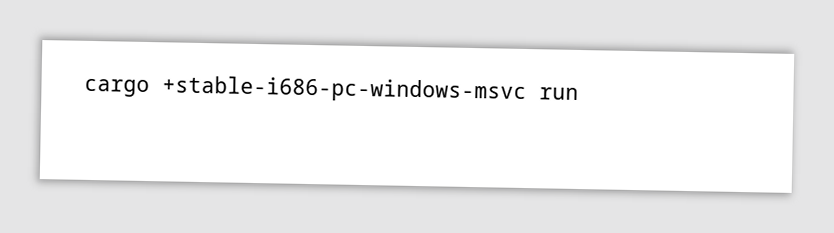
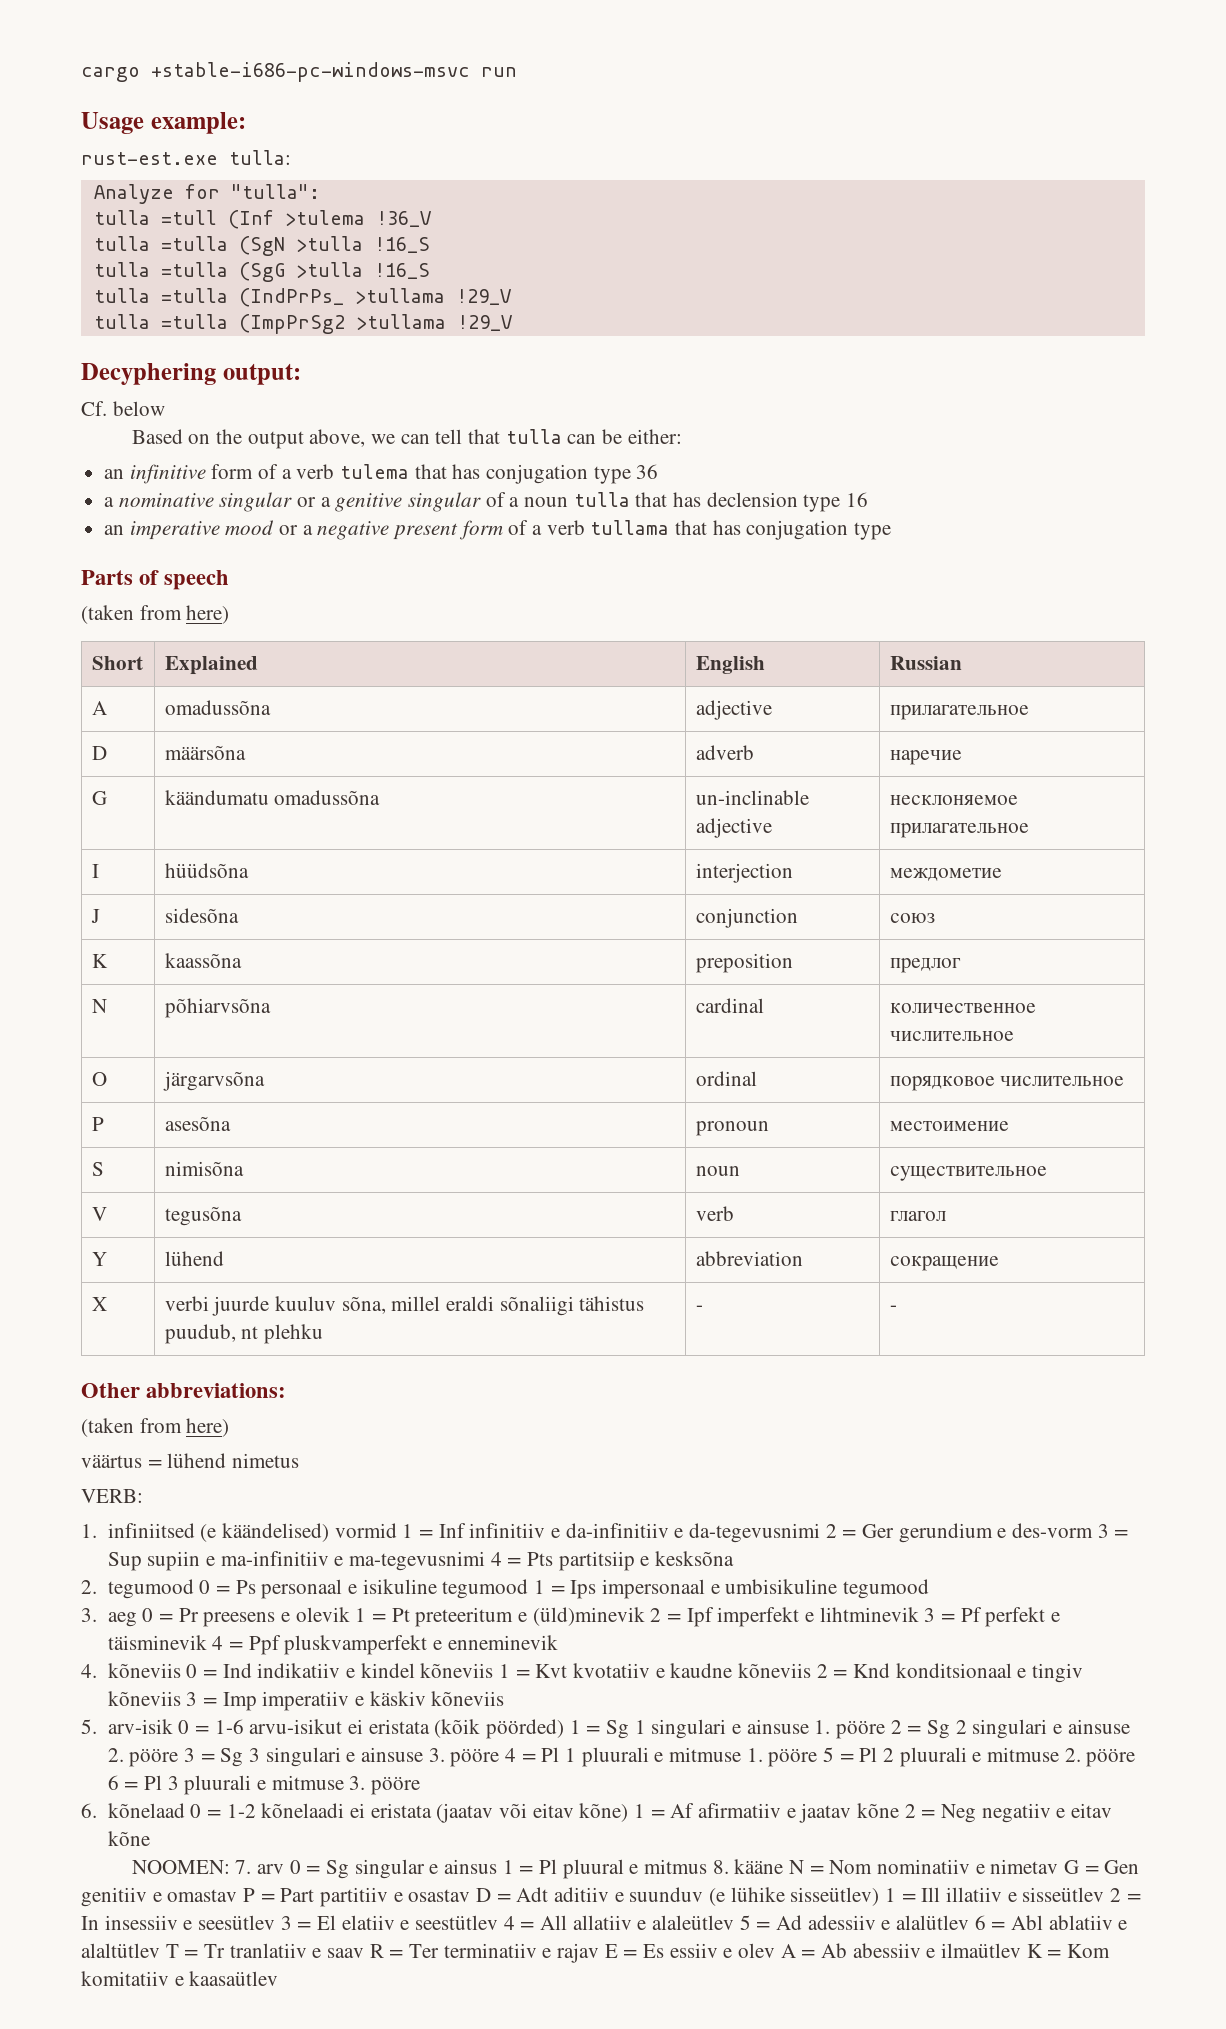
+ Usage example:
+ rust-est.exe tulla:
+ Analyze for "tulla":
+ tulla =tull (Inf >tulema !36_V
+ tulla =tulla (SgN >tulla !16_S
+ tulla =tulla (SgG >tulla !16_S
+ tulla =tulla (IndPrPs_ >tullama !29_V
+ tulla =tulla (ImpPrSg2 >tullama !29_V
+ Decyphering output:
+ Cf. below
+ Based on the output above, we can tell that tulla can be either:
+ an infinitive form of a verb tulema that has conjugation type 36
+ a nominative singular or a genitive singular of a noun tulla that has declension type 16
+ an imperative mood or a negative present form of a verb tullama that has conjugation type
+ Parts of speech
+ (taken from here)
+ Short | Explained | English | Russian
+ A | omadussõna | adjective | прилагательное
+ D | määrsõna | adverb | наречие
+ G | käändumatu omadussõna | un-inclinable adjective | несклоняемое прилагательное
+ I | hüüdsõna | interjection | междометие
+ J | sidesõna | conjunction | союз
+ K | kaassõna | preposition | предлог
+ N | põhiarvsõna | cardinal | количественное числительное
+ O | järgarvsõna | ordinal | порядковое числительное
+ P | asesõna | pronoun | местоимение
+ S | nimisõna | noun | существительное
+ V | tegusõna | verb | глагол
+ Y | lühend | abbreviation | сокращение
+ X | verbi juurde kuuluv sõna, millel eraldi sõnaliigi tähistus puudub, nt plehku | - | -
+ Other abbreviations:
+ (taken from here)
+ väärtus = lühend nimetus
+ VERB:
+ 1. infiniitsed (e käändelised) vormid 1 = Inf infinitiiv e da-infinitiiv e da-tegevusnimi 2 = Ger gerundium e des-vorm 3 = Sup supiin e ma-infinitiiv e ma-tegevusnimi 4 = Pts partitsiip e kesksõna
+ 2. tegumood 0 = Ps personaal e isikuline tegumood 1 = Ips impersonaal e umbisikuline tegumood
+ 3. aeg 0 = Pr preesens e olevik 1 = Pt preteeritum e (üld)minevik 2 = Ipf imperfekt e lihtminevik 3 = Pf perfekt e täisminevik 4 = Ppf pluskvamperfekt e enneminevik
+ 4. kõneviis 0 = Ind indikatiiv e kindel kõneviis 1 = Kvt kvotatiiv e kaudne kõneviis 2 = Knd konditsionaal e tingiv kõneviis 3 = Imp imperatiiv e käskiv kõneviis
+ 5. arv-isik 0 = 1-6 arvu-isikut ei eristata (kõik pöörded) 1 = Sg 1 singulari e ainsuse 1. pööre 2 = Sg 2 singulari e ainsuse 2. pööre 3 = Sg 3 singulari e ainsuse 3. pööre 4 = Pl 1 pluurali e mitmuse 1. pööre 5 = Pl 2 pluurali e mitmuse 2. pööre 6 = Pl 3 pluurali e mitmuse 3. pööre
+ 6. kõnelaad 0 = 1-2 kõnelaadi ei eristata (jaatav või eitav kõne) 1 = Af afirmatiiv e jaatav kõne 2 = Neg negatiiv e eitav kõne
+ NOOMEN: 7. arv 0 = Sg singular e ainsus 1 = Pl pluural e mitmus 8. kääne N = Nom nominatiiv e nimetav G = Gen genitiiv e omastav P = Part partitiiv e osastav D = Adt aditiiv e suunduv (e lühike sisseütlev) 1 = Ill illatiiv e sisseütlev 2 = In insessiiv e seesütlev 3 = El elatiiv e seestütlev 4 = All allatiiv e alaleütlev 5 = Ad adessiiv e alalütlev 6 = Abl ablatiiv e alaltütlev T = Tr tranlatiiv e saav R = Ter terminatiiv e rajav E = Es essiiv e olev A = Ab abessiiv e ilmaütlev K = Kom komitatiiv e kaasaütlev

